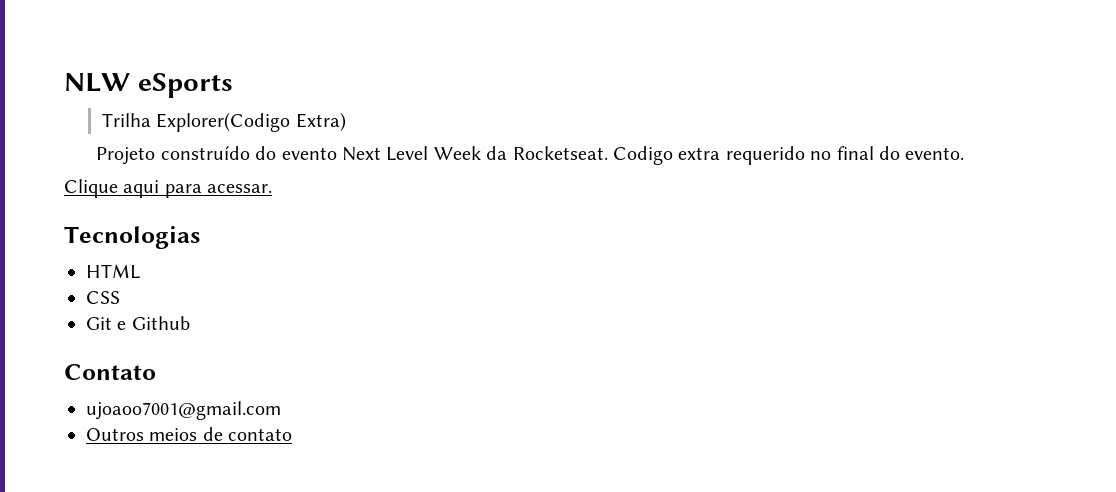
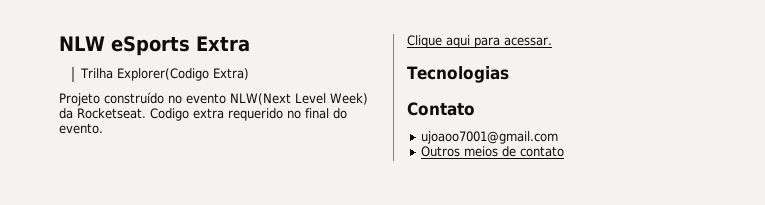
- NLW eSports
+ NLW eSports Extra
- Projeto construído do evento Next Level Week da Rocketseat.
+ Projeto construído no evento NLW(Next Level Week) da Rocketseat.
- HTML
- CSS
- Git e Github

